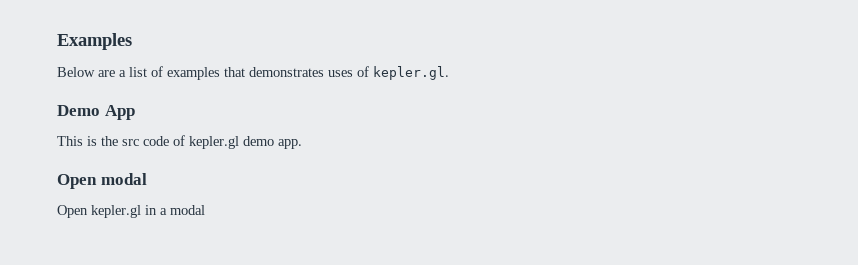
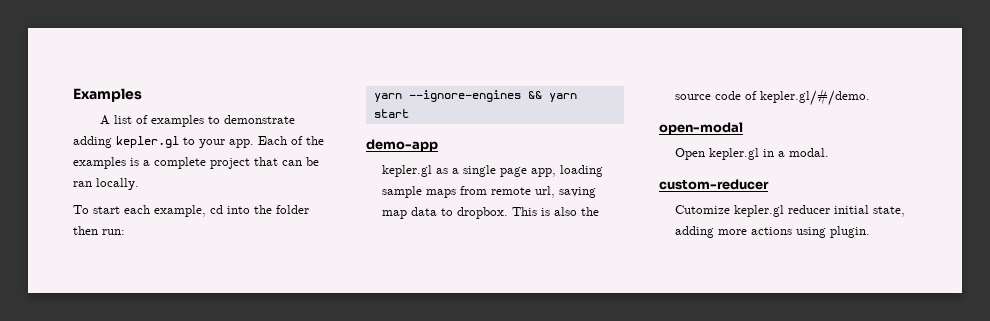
- Below are a list of examples that demonstrates uses of kepler.gl.
- Demo App
- This is the src code of kepler.gl demo app.
- Open modal
- Open kepler.gl in a modal
+ A list of examples to demonstrate adding kepler.gl to your app. Each of the examples is a complete project that can be ran locally.
+ To start each example, cd into the folder then run:
+ yarn --ignore-engines && yarn start
+ demo-app
+ kepler.gl as a single page app, loading sample maps from remote url, saving map data to dropbox. This is also the source code of kepler.gl/#/demo.
+ open-modal
+ Open kepler.gl in a modal.
+ custom-reducer
+ Cutomize kepler.gl reducer initial state, adding more actions using plugin.

